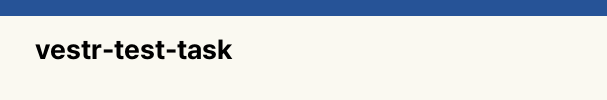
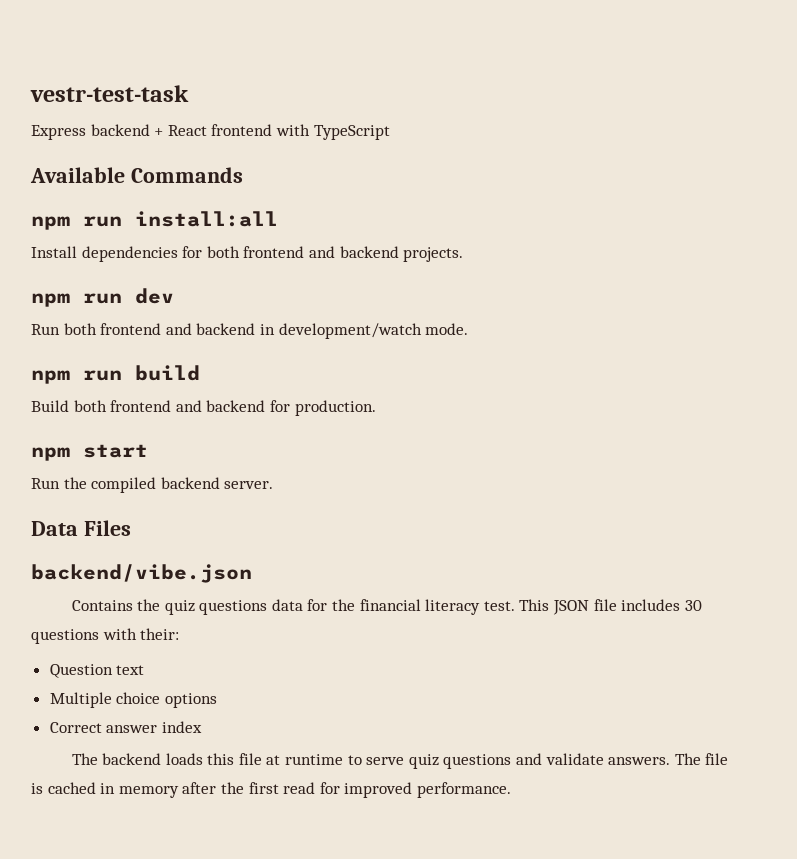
+ Express backend + React frontend with TypeScript
+ Available Commands
+ npm run install:all
+ Install dependencies for both frontend and backend projects.
+ npm run dev
+ Run both frontend and backend in development/watch mode.
+ npm run build
+ Build both frontend and backend for production.
+ npm start
+ Run the compiled backend server.
+ Data Files
+ backend/vibe.json
+ Contains the quiz questions data for the financial literacy test. This JSON file includes 30 questions with their:
+ Question text
+ Multiple choice options
+ Correct answer index
+ The backend loads this file at runtime to serve quiz questions and validate answers. The file is cached in memory after the first read for improved performance.

